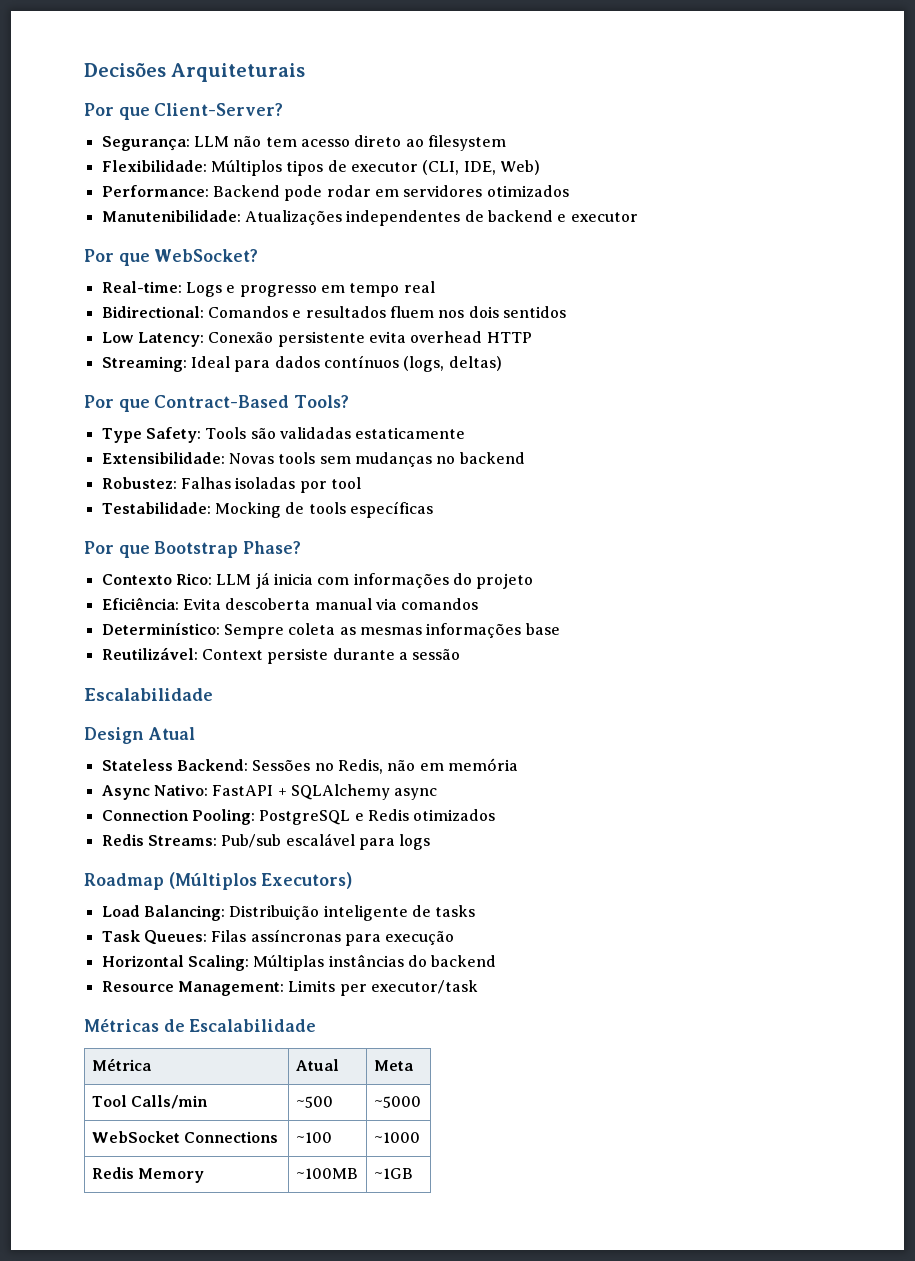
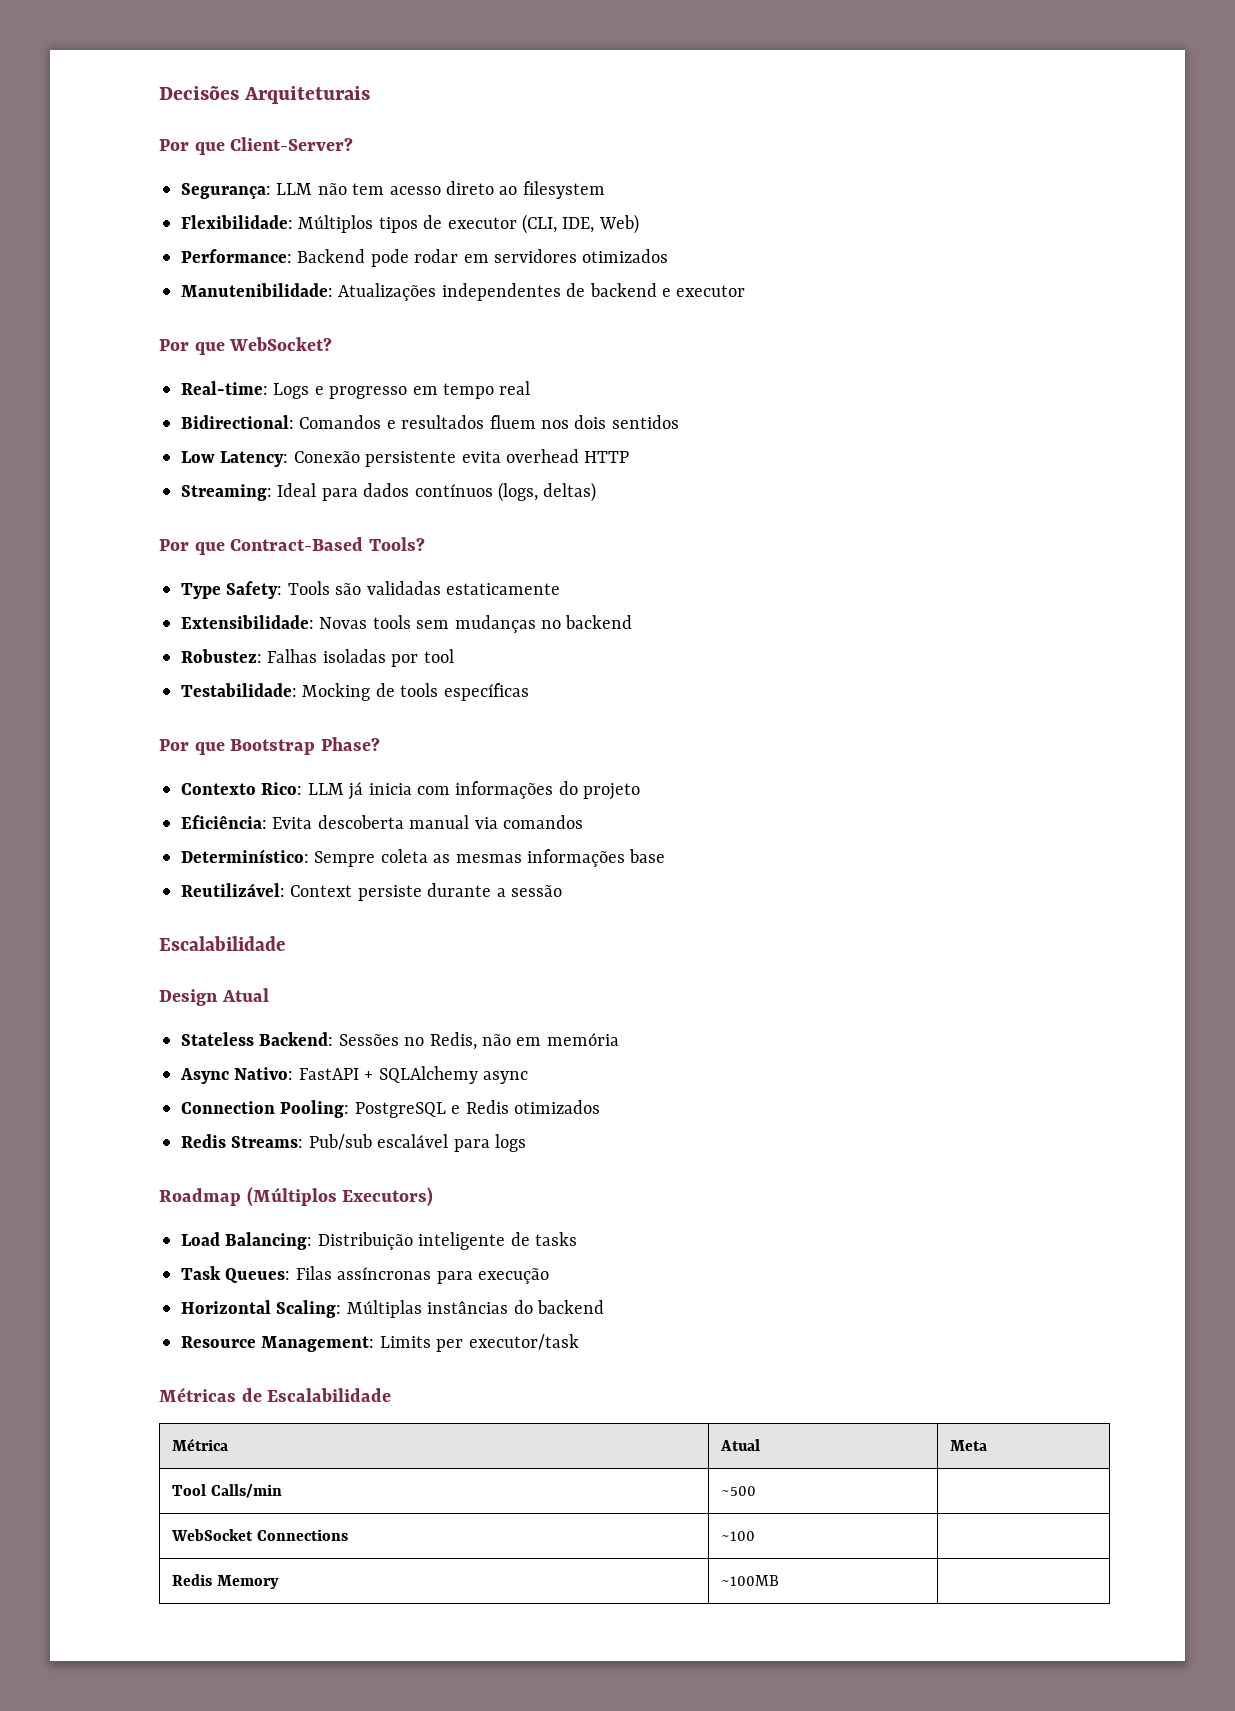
- Tool Calls/min | ~500 | ~5000
+ Tool Calls/min | ~500 |
- WebSocket Connections | ~100 | ~1000
+ WebSocket Connections | ~100 |
- Redis Memory | ~100MB | ~1GB
+ Redis Memory | ~100MB |

